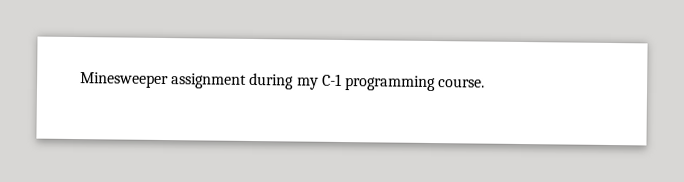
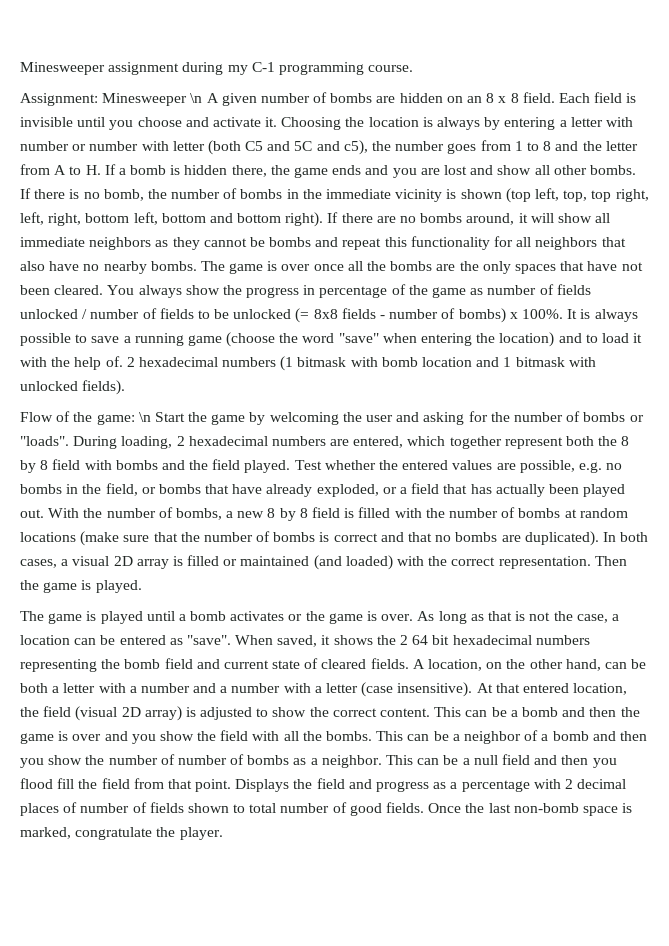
+ Assignment: Minesweeper \n A given number of bombs are hidden on an 8 x 8 field. Each field is invisible until you choose and activate it. Choosing the location is always by entering a letter with number or number with letter (both C5 and 5C and c5), the number goes from 1 to 8 and the letter from A to H. If a bomb is hidden there, the game ends and you are lost and show all other bombs. If there is no bomb, the number of bombs in the immediate vicinity is shown (top left, top, top right, left, right, bottom left, bottom and bottom right). If there are no bombs around, it will show all immediate neighbors as they cannot be bombs and repeat this functionality for all neighbors that also have no nearby bombs. The game is over once all the bombs are the only spaces that have not been cleared. You always show the progress in percentage of the game as number of fields unlocked / number of fields to be unlocked (= 8x8 fields - number of bombs) x 100%. It is always possible to save a running game (choose the word "save" when entering the location) and to load it with the help of. 2 hexadecimal numbers (1 bitmask with bomb location and 1 bitmask with unlocked fields).
+ Flow of the game: \n Start the game by welcoming the user and asking for the number of bombs or "loads". During loading, 2 hexadecimal numbers are entered, which together represent both the 8 by 8 field with bombs and the field played. Test whether the entered values are possible, e.g. no bombs in the field, or bombs that have already exploded, or a field that has actually been played out. With the number of bombs, a new 8 by 8 field is filled with the number of bombs at random locations (make sure that the number of bombs is correct and that no bombs are duplicated). In both cases, a visual 2D array is filled or maintained (and loaded) with the correct representation. Then the game is played.
+ The game is played until a bomb activates or the game is over. As long as that is not the case, a location can be entered as "save". When saved, it shows the 2 64 bit hexadecimal numbers representing the bomb field and current state of cleared fields. A location, on the other hand, can be both a letter with a number and a number with a letter (case insensitive). At that entered location, the field (visual 2D array) is adjusted to show the correct content. This can be a bomb and then the game is over and you show the field with all the bombs. This can be a neighbor of a bomb and then you show the number of number of bombs as a neighbor. This can be a null field and then you flood fill the field from that point. Displays the field and progress as a percentage with 2 decimal places of number of fields shown to total number of good fields. Once the last non-bomb space is marked, congratulate the player.

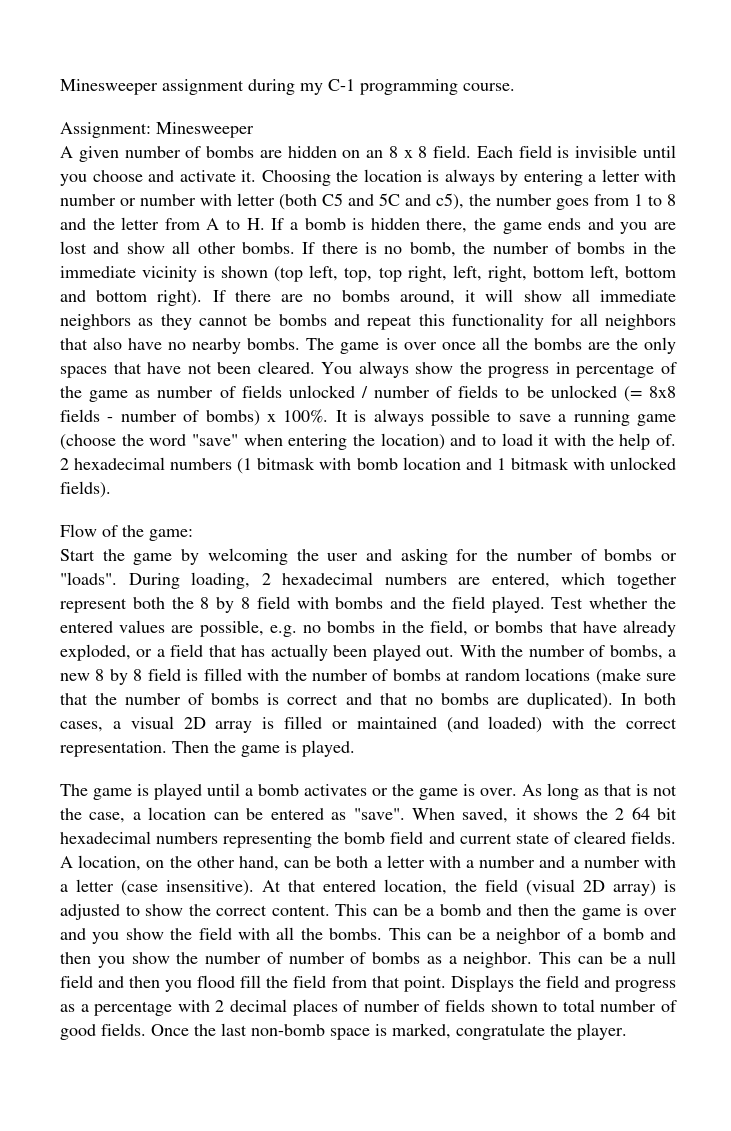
- Assignment: Minesweeper \n A given number of bombs are hidden on an 8 x 8 field.
+ Assignment: Minesweeper
+ A given number of bombs are hidden on an 8 x 8 field.
- Flow of the game: \n Start the game by welcoming the user and asking for the number of bombs or "loads".
+ Flow of the game:
+ Start the game by welcoming the user and asking for the number of bombs or "loads".

